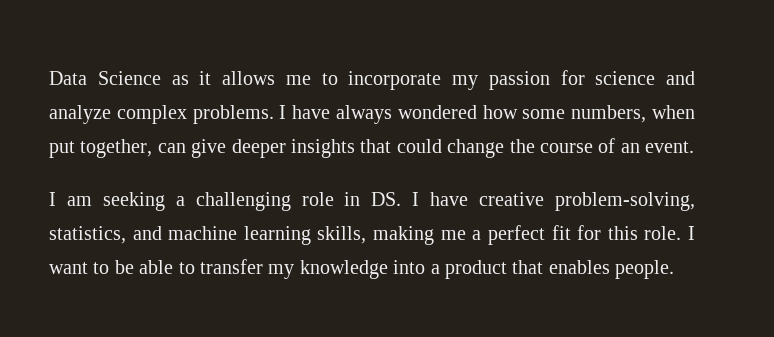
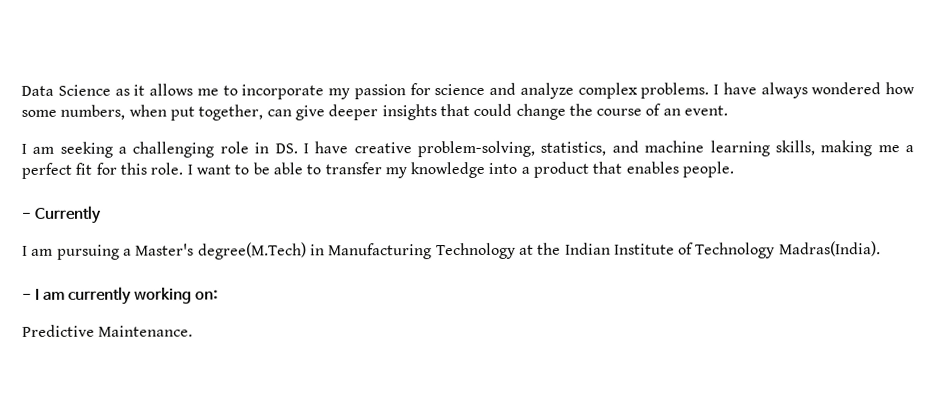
+ - Currently
+ I am pursuing a Master's degree(M.Tech) in Manufacturing Technology at the Indian Institute of Technology Madras(India).
+ - I am currently working on:
+ Predictive Maintenance.

